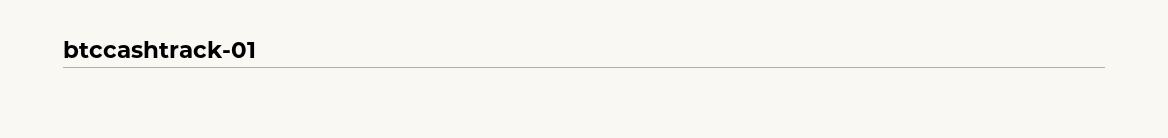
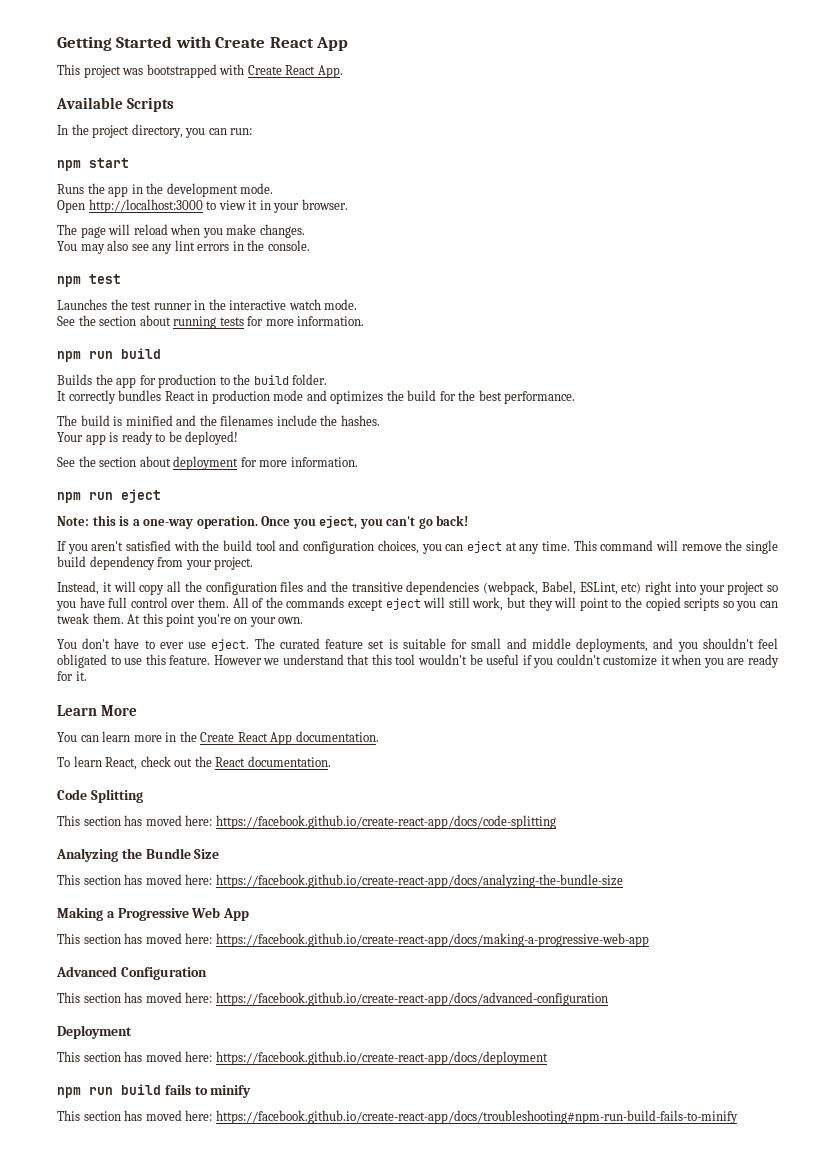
- btccashtrack-01
+ Getting Started with Create React App
+ This project was bootstrapped with Create React App.
+ Available Scripts
+ In the project directory, you can run:
+ npm start
+ Runs the app in the development mode.
+ Open http://localhost:3000 to view it in your browser.
+ The page will reload when you make changes.
+ You may also see any lint errors in the console.
+ npm test
+ Launches the test runner in the interactive watch mode.
+ See the section about running tests for more information.
+ npm run build
+ Builds the app for production to the build folder.
+ It correctly bundles React in production mode and optimizes the build for the best performance.
+ The build is minified and the filenames include the hashes.
+ Your app is ready to be deployed!
+ See the section about deployment for more information.
+ npm run eject
+ Note: this is a one-way operation. Once you eject, you can't go back!
+ If you aren't satisfied with the build tool and configuration choices, you can eject at any time. This command will remove the single build dependency from your project.
+ Instead, it will copy all the configuration files and the transitive dependencies (webpack, Babel, ESLint, etc) right into your project so you have full control over them. All of the commands except eject will still work, but they will point to the copied scripts so you can tweak them. At this point you're on your own.
+ You don't have to ever use eject. The curated feature set is suitable for small and middle deployments, and you shouldn't feel obligated to use this feature. However we understand that this tool wouldn't be useful if you couldn't customize it when you are ready for it.
+ Learn More
+ You can learn more in the Create React App documentation.
+ To learn React, check out the React documentation.
+ Code Splitting
+ This section has moved here: https://facebook.github.io/create-react-app/docs/code-splitting
+ Analyzing the Bundle Size
+ This section has moved here: https://facebook.github.io/create-react-app/docs/analyzing-the-bundle-size
+ Making a Progressive Web App
+ This section has moved here: https://facebook.github.io/create-react-app/docs/making-a-progressive-web-app
+ Advanced Configuration
+ This section has moved here: https://facebook.github.io/create-react-app/docs/advanced-configuration
+ Deployment
+ This section has moved here: https://facebook.github.io/create-react-app/docs/deployment
+ npm run build fails to minify
+ This section has moved here: https://facebook.github.io/create-react-app/docs/troubleshooting#npm-run-build-fails-to-minify

